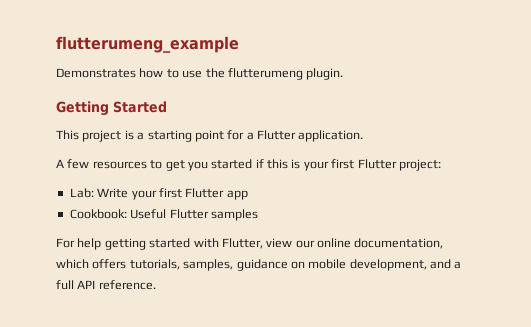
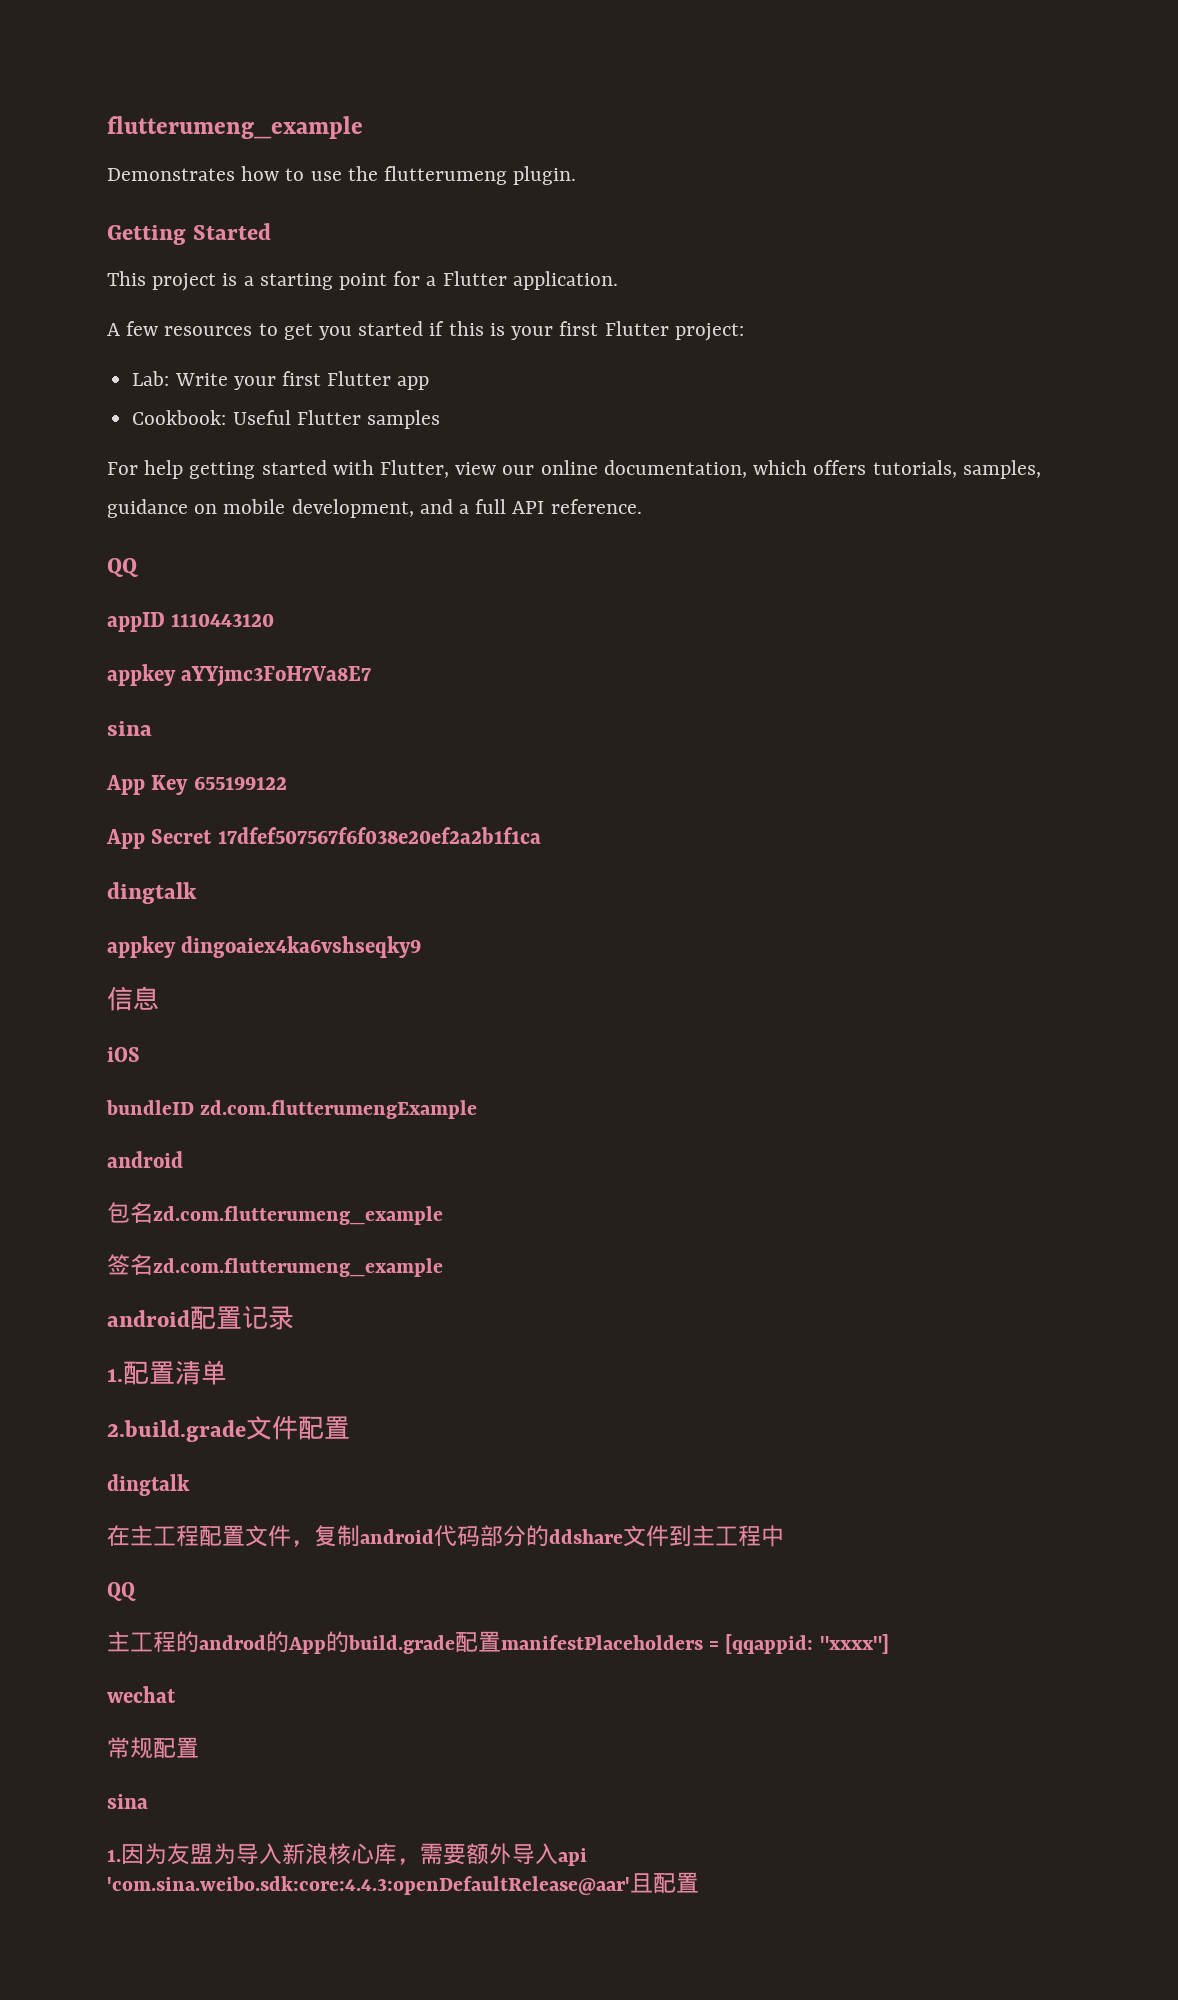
  For help getting started with Flutter, view our online documentation, which offers tutorials, samples, guidance on mobile development, and a full API reference.
+ QQ
+ appID 1110443120
+ appkey aYYjmc3FoH7Va8E7
+ sina
+ App Key 655199122
+ App Secret 17dfef507567f6f038e20ef2a2b1f1ca
+ dingtalk
+ appkey dingoaiex4ka6vshseqky9
+ 信息
+ iOS
+ bundleID zd.com.flutterumengExample
+ android
+ 包名zd.com.flutterumeng_example
+ 签名zd.com.flutterumeng_example
+ android配置记录
+ 1.配置清单
+ 2.build.grade文件配置
+ dingtalk
+ 在主工程配置文件，复制android代码部分的ddshare文件到主工程中
+ QQ
+ 主工程的androd的App的build.grade配置manifestPlaceholders = [qqappid: "xxxx"]
+ wechat
+ 常规配置
+ sina
+ 1.因为友盟为导入新浪核心库，需要额外导入api 'com.sina.weibo.sdk:core:4.4.3:openDefaultRelease@aar'且配置

